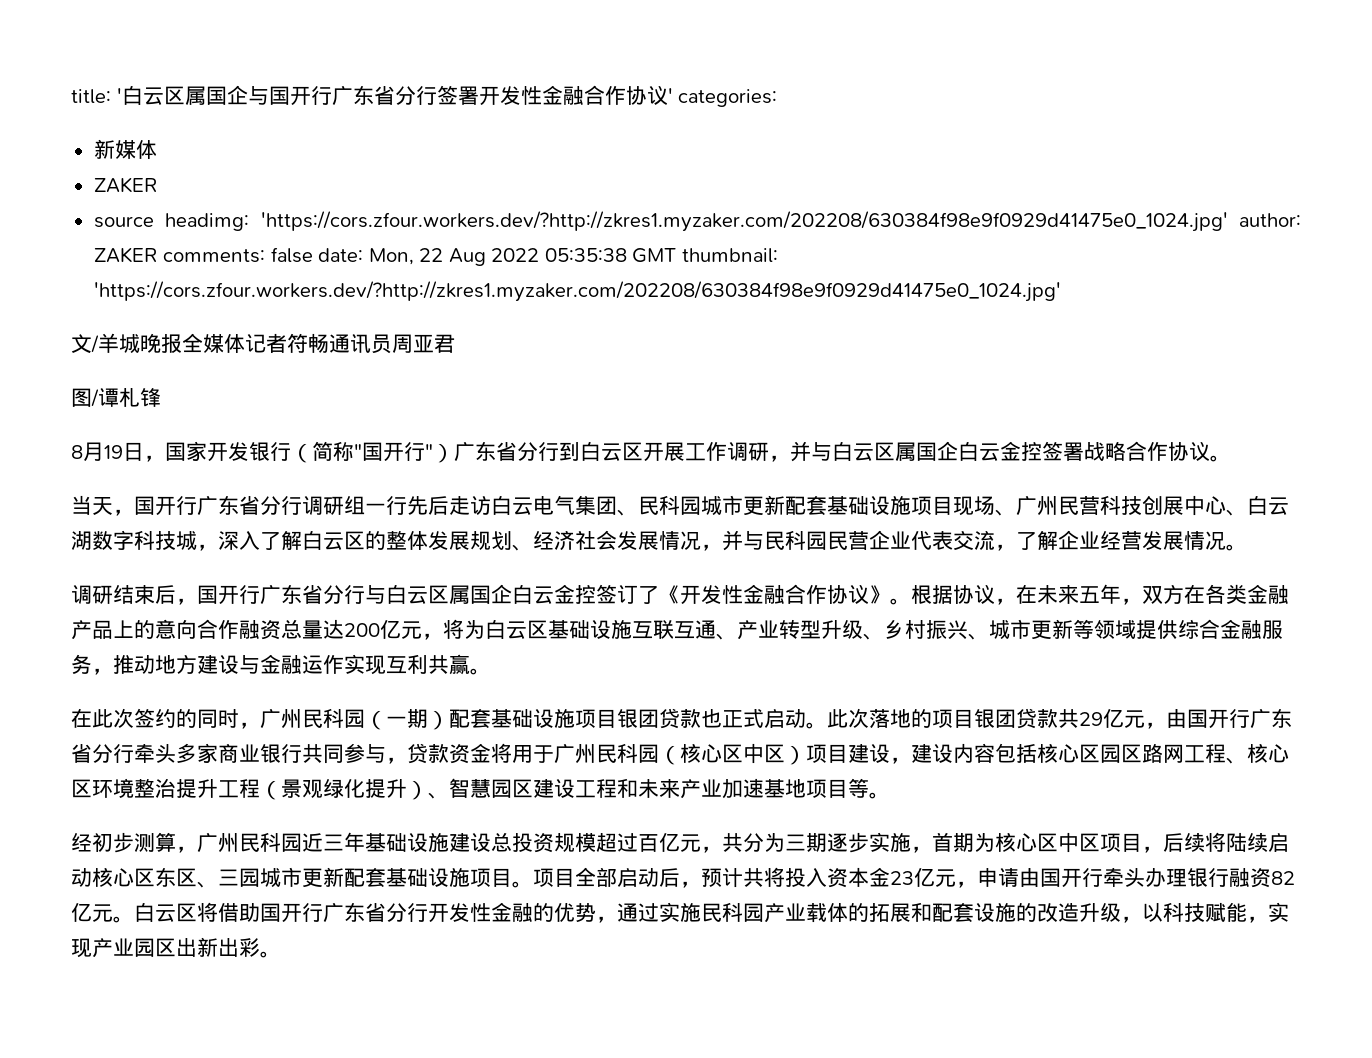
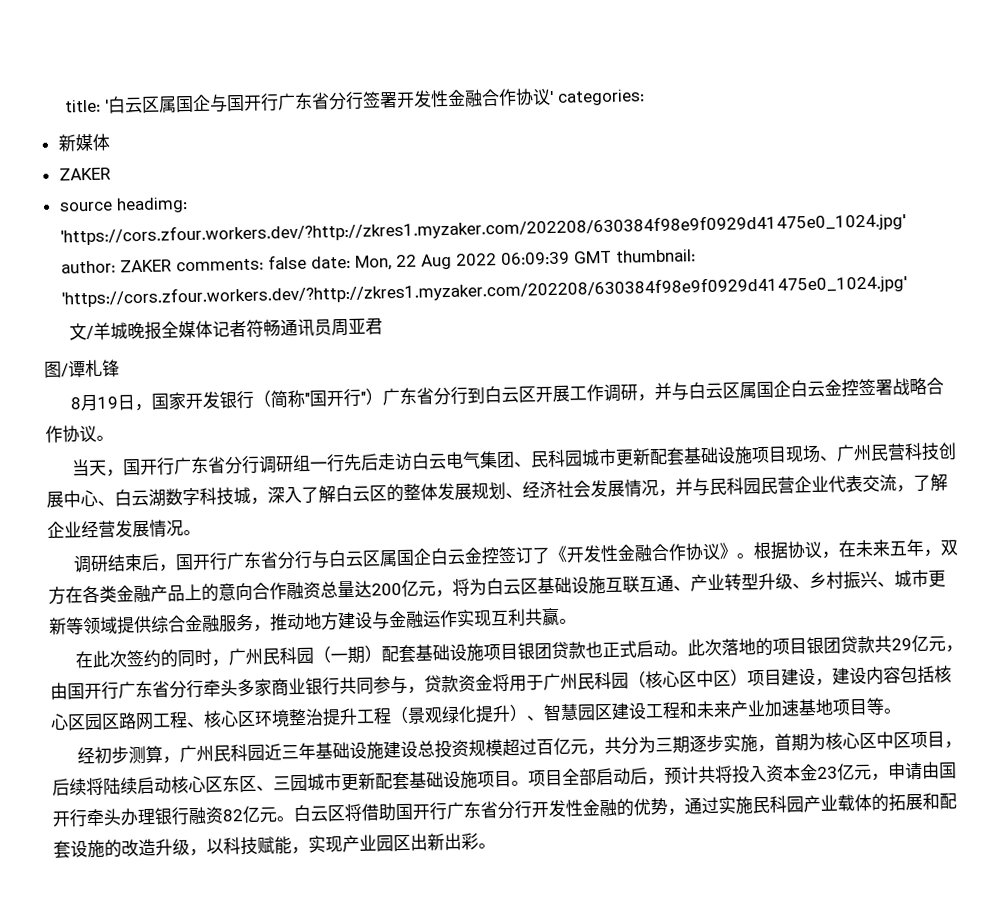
- source headimg: 'https://cors.zfour.workers.dev/?http://zkres1.myzaker.com/202208/630384f98e9f0929d41475e0_1024.jpg' author: ZAKER comments: false date: Mon, 22 Aug 2022 05:35:38 GMT thumbnail: 'https://cors.zfour.workers.dev/?http://zkres1.myzaker.com/202208/630384f98e9f0929d41475e0_1024.jpg'
+ source headimg: 'https://cors.zfour.workers.dev/?http://zkres1.myzaker.com/202208/630384f98e9f0929d41475e0_1024.jpg' author: ZAKER comments: false date: Mon, 22 Aug 2022 06:09:39 GMT thumbnail: 'https://cors.zfour.workers.dev/?http://zkres1.myzaker.com/202208/630384f98e9f0929d41475e0_1024.jpg'

